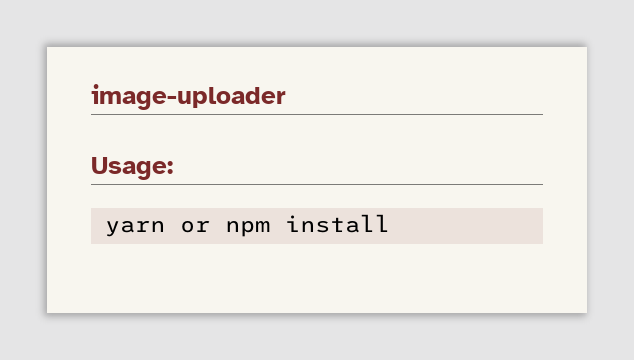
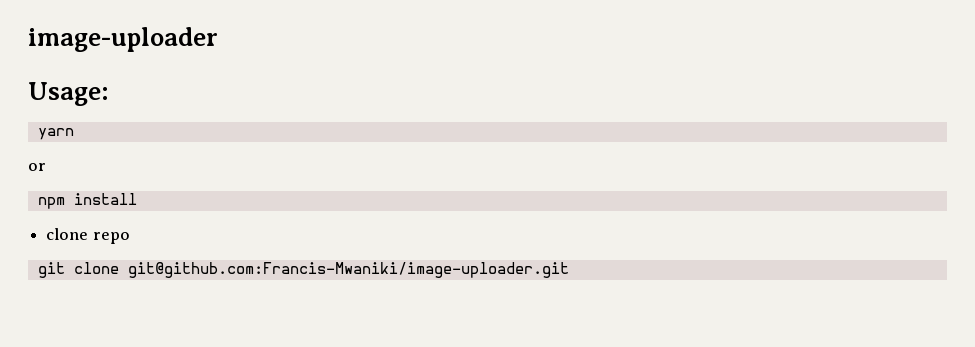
- yarn or npm install
+ yarn
+ or
+ npm install
+ clone repo
+ git clone git@github.com:Francis-Mwaniki/image-uploader.git

